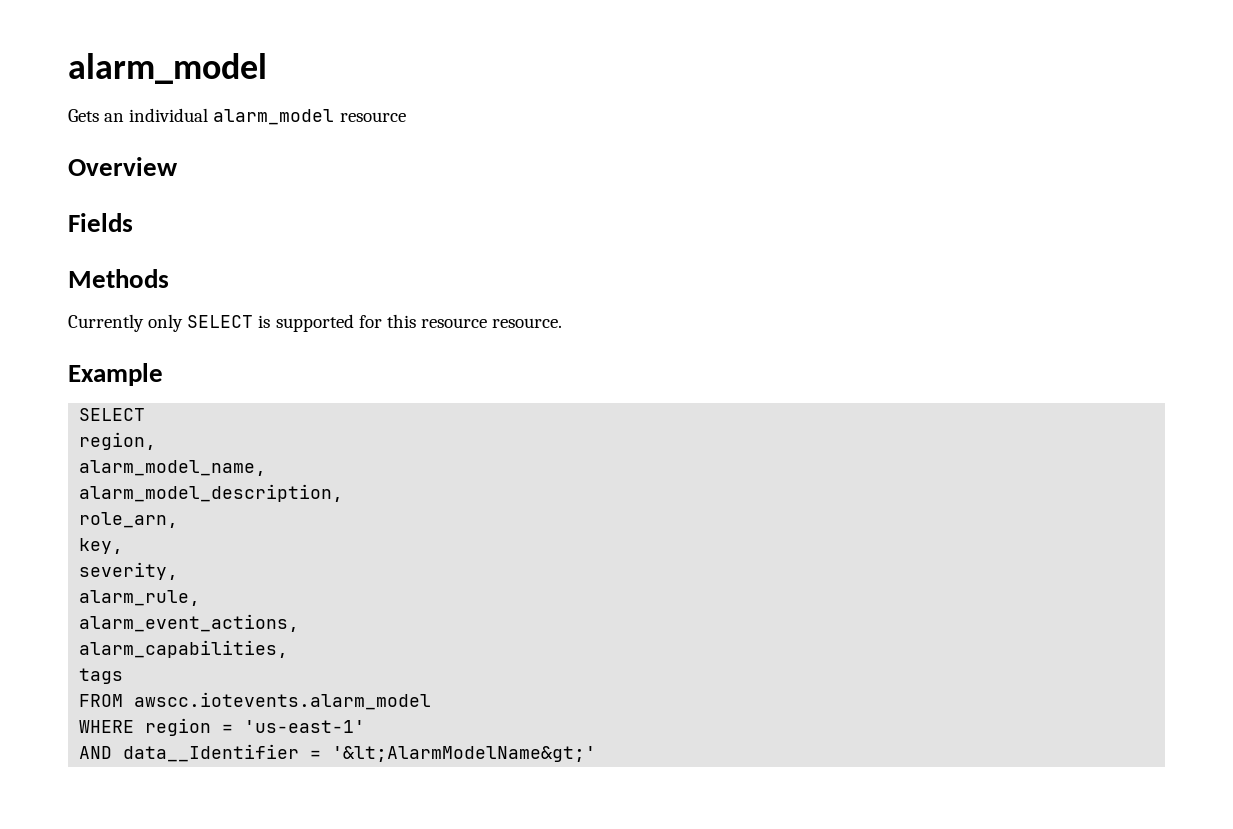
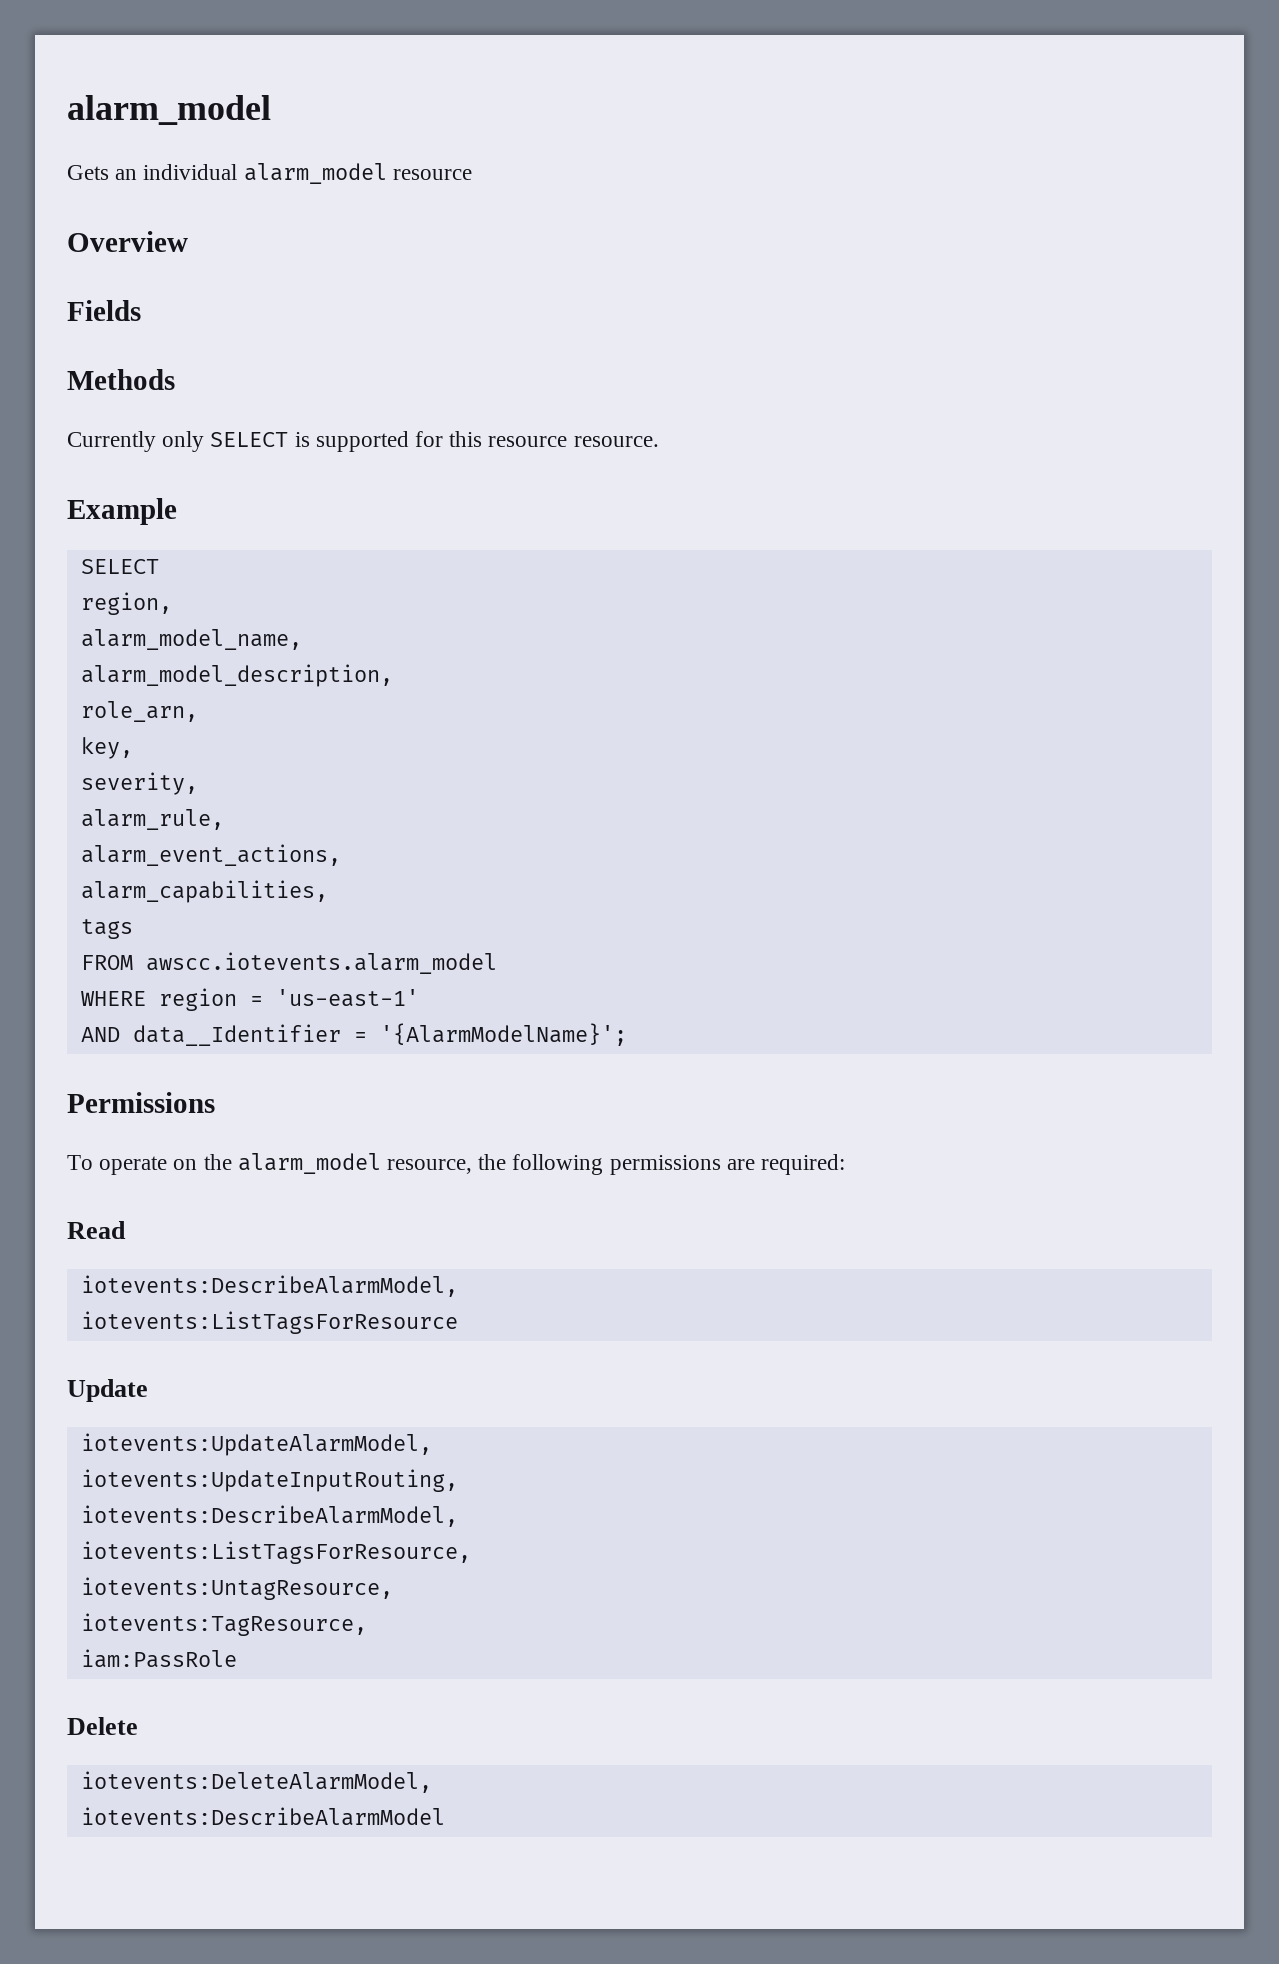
- AND data__Identifier = '&lt;AlarmModelName&gt;'
+ AND data__Identifier = '{AlarmModelName}';
+ Permissions
+ To operate on the alarm_model resource, the following permissions are required:
+ Read
+ iotevents:DescribeAlarmModel,
+ iotevents:ListTagsForResource
+ Update
+ iotevents:UpdateAlarmModel,
+ iotevents:UpdateInputRouting,
+ iotevents:DescribeAlarmModel,
+ iotevents:ListTagsForResource,
+ iotevents:UntagResource,
+ iotevents:TagResource,
+ iam:PassRole
+ Delete
+ iotevents:DeleteAlarmModel,
+ iotevents:DescribeAlarmModel

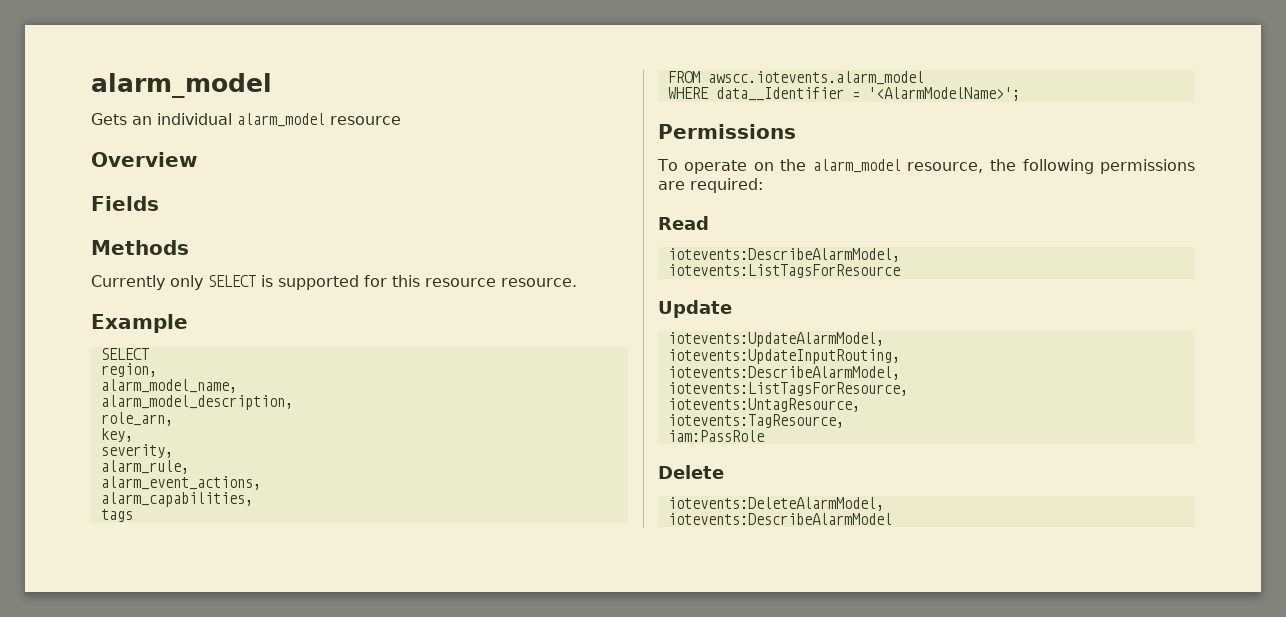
- WHERE region = 'us-east-1'
- AND data__Identifier = '{AlarmModelName}';
+ WHERE data__Identifier = '<AlarmModelName>';

